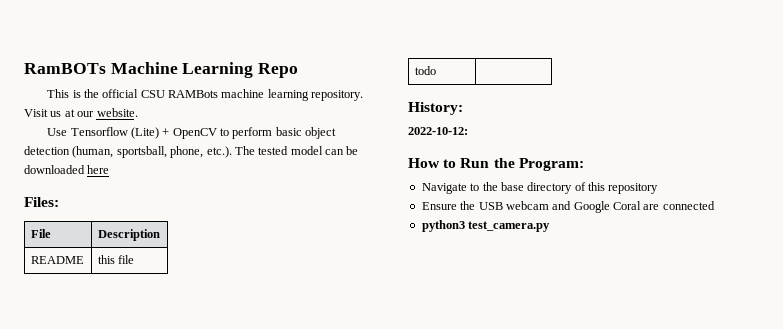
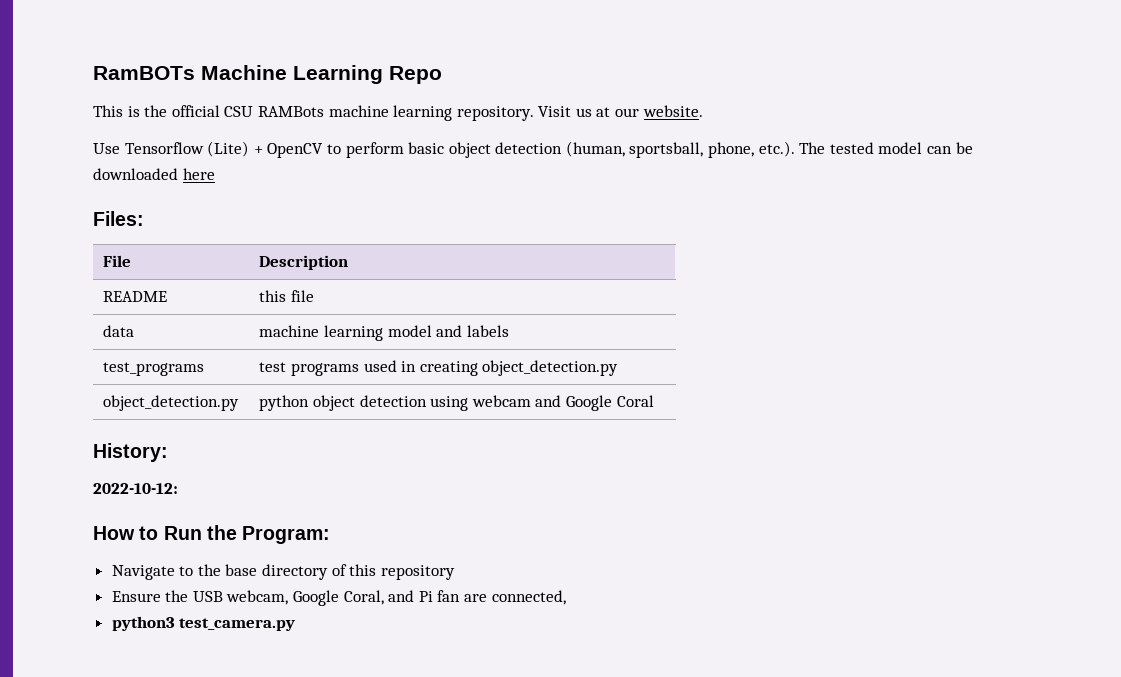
- todo |
+ data | machine learning model and labels
+ test_programs | test programs used in creating object_detection.py
+ object_detection.py | python object detection using webcam and Google Coral
- Ensure the USB webcam and Google Coral are connected
+ Ensure the USB webcam, Google Coral, and Pi fan are connected,

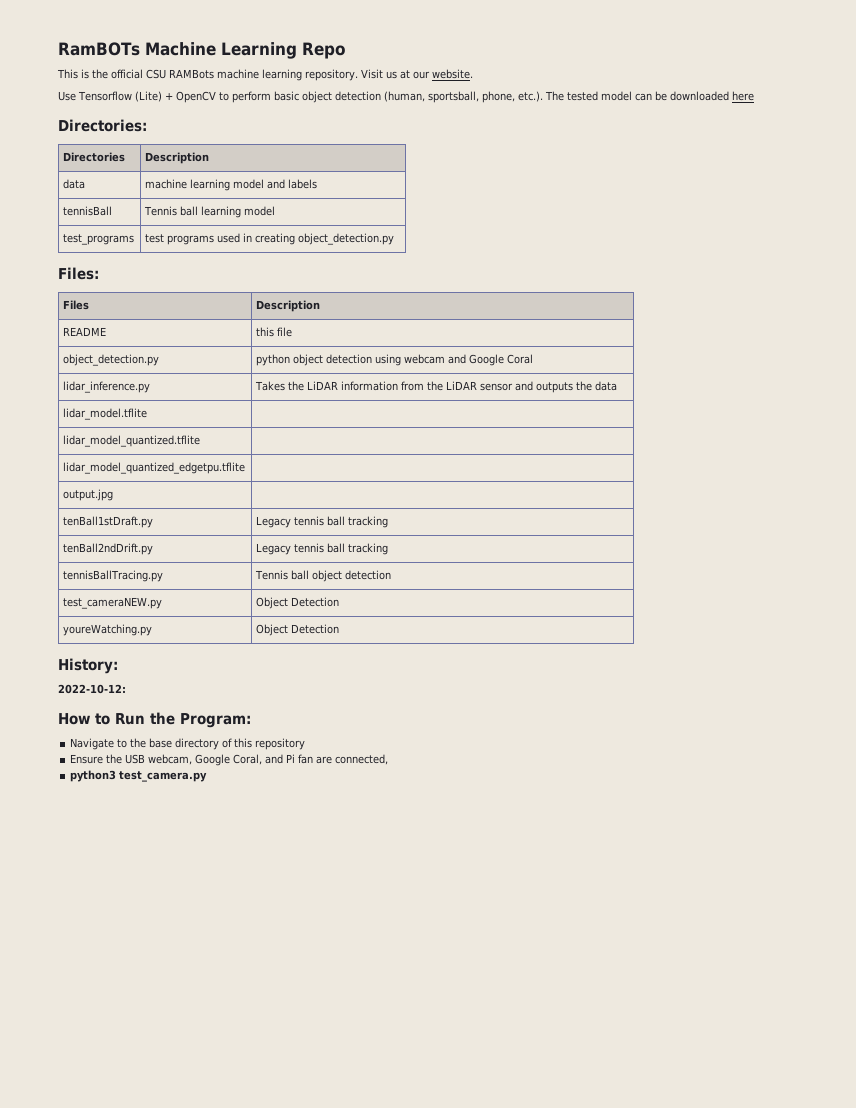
- Files:
- File | Description
- README | this file
+ Directories:
+ Directories | Description
+ tennisBall | Tennis ball learning model
+ Files:
+ Files | Description
+ README | this file
+ lidar_inference.py | Takes the LiDAR information from the LiDAR sensor and outputs the data
+ lidar_model.tflite |
+ lidar_model_quantized.tflite |
+ lidar_model_quantized_edgetpu.tflite |
+ output.jpg |
+ tenBall1stDraft.py | Legacy tennis ball tracking
+ tenBall2ndDrift.py | Legacy tennis ball tracking
+ tennisBallTracing.py | Tennis ball object detection
+ test_cameraNEW.py | Object Detection
+ youreWatching.py | Object Detection

